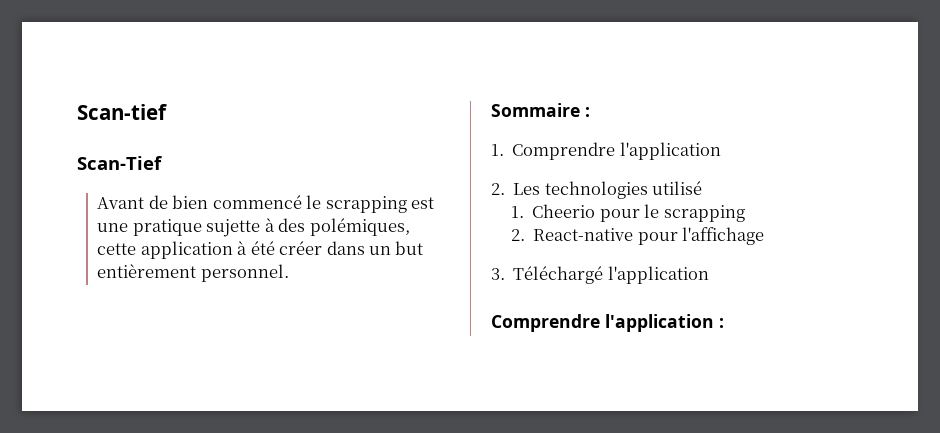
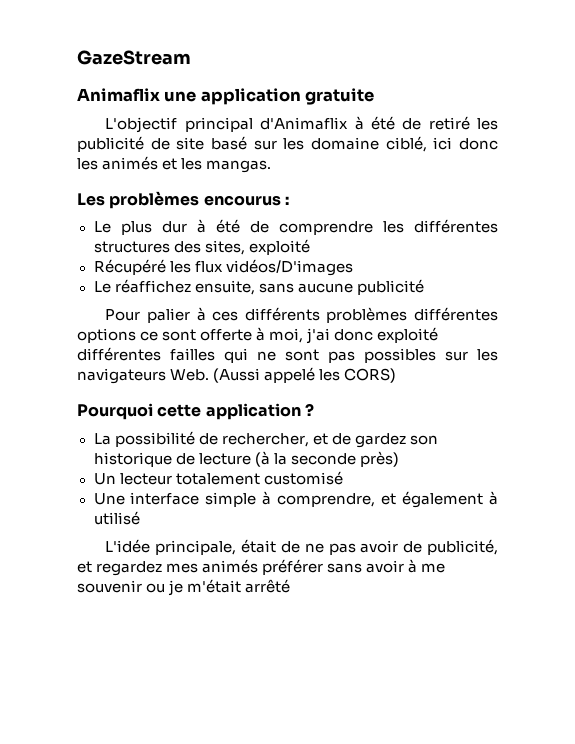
- Scan-tief
- Scan-Tief
- Avant de bien commencé le scrapping est une pratique sujette à des polémiques, cette application à été créer dans un but entièrement personnel.
- Sommaire :
- 1. Comprendre l'application
- 2. Les technologies utilisé
- 1. Cheerio pour le scrapping
- 2. React-native pour l'affichage
- 3. Téléchargé l'application
- Comprendre l'application :
+ GazeStream
+ Animaflix une application gratuite
+ L'objectif principal d'Animaflix à été de retiré les publicité de site basé sur les domaine ciblé, ici donc les animés et les mangas.
+ Les problèmes encourus :
+ Le plus dur à été de comprendre les différentes structures des sites, exploité
+ Récupéré les flux vidéos/D'images
+ Le réaffichez ensuite, sans aucune publicité
+ Pour palier à ces différents problèmes différentes options ce sont offerte à moi, j'ai donc exploité différentes failles qui ne sont pas possibles sur les navigateurs Web. (Aussi appelé les CORS)
+ Pourquoi cette application ?
+ La possibilité de rechercher, et de gardez son historique de lecture (à la seconde près)
+ Un lecteur totalement customisé
+ Une interface simple à comprendre, et également à utilisé
+ L'idée principale, était de ne pas avoir de publicité, et regardez mes animés préférer sans avoir à me souvenir ou je m'était arrêté

